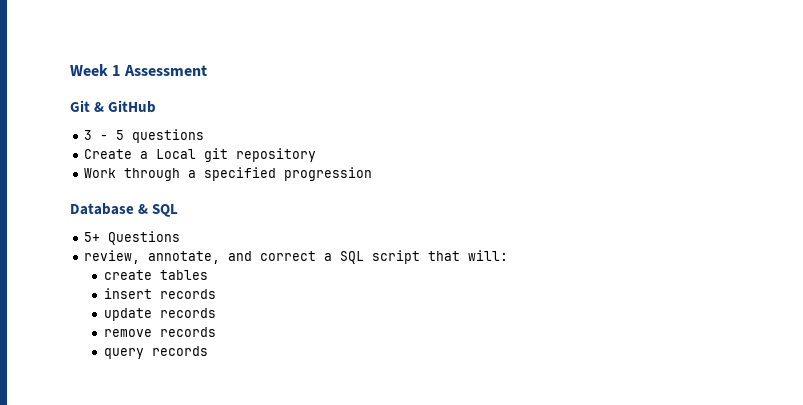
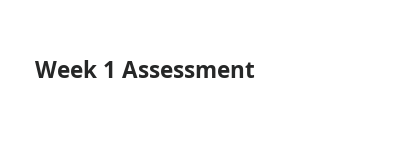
- Git & GitHub
- 3 - 5 questions
- Create a Local git repository
- Work through a specified progression
- Database & SQL
- 5+ Questions
- review, annotate, and correct a SQL script that will:
- create tables
- insert records
- update records
- remove records
- query records

